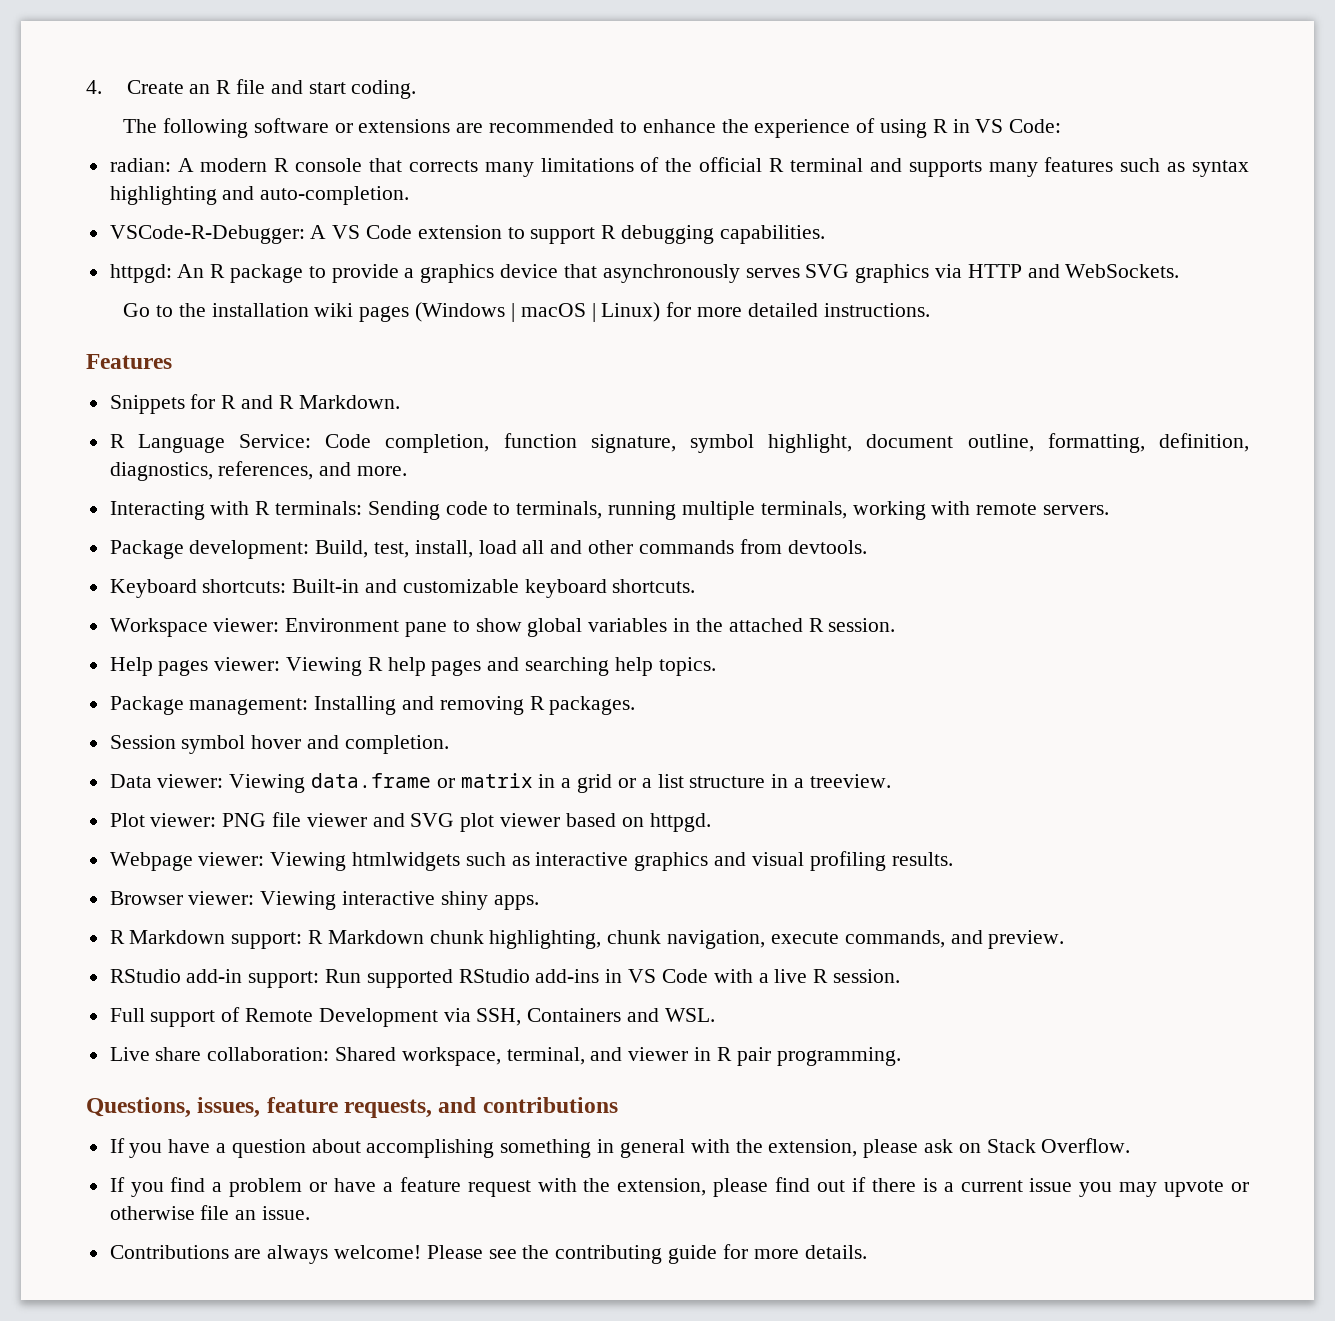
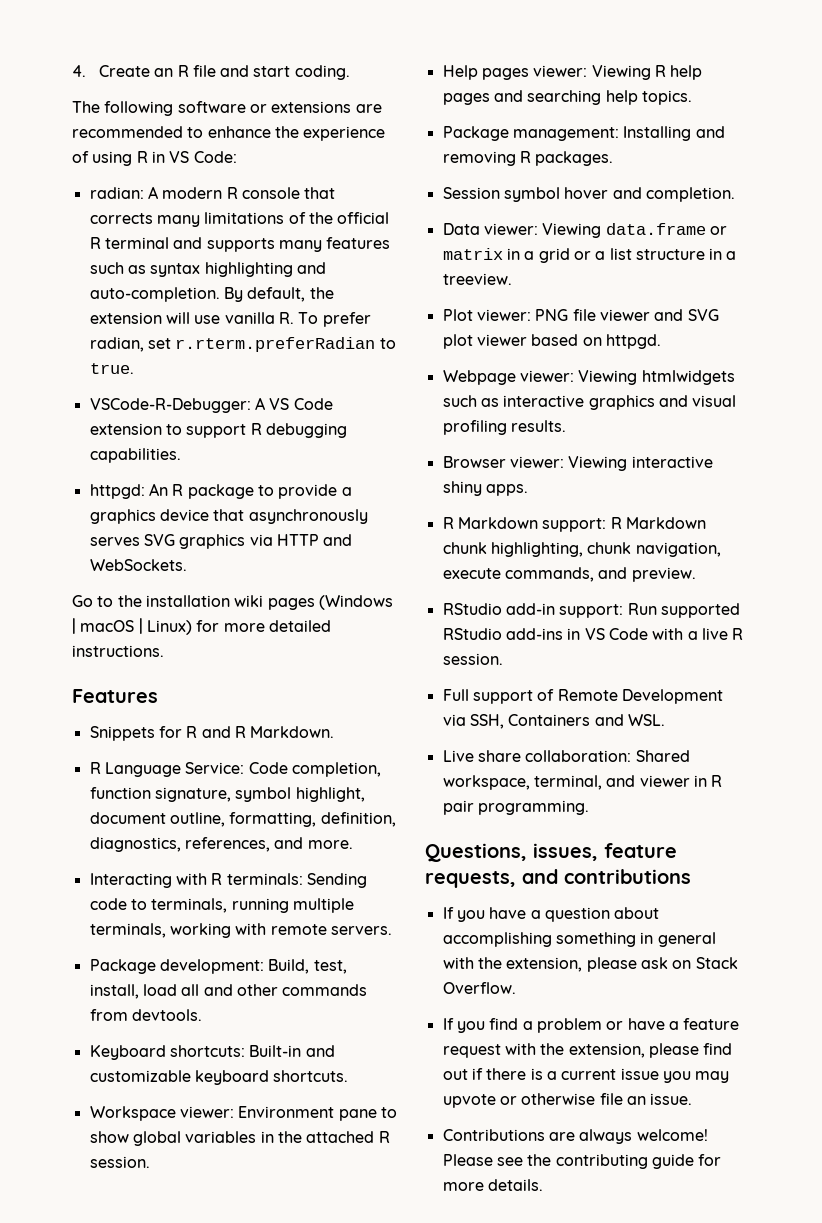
+ By default, the extension will use vanilla R. To prefer radian, set r.rterm.preferRadian to true.

